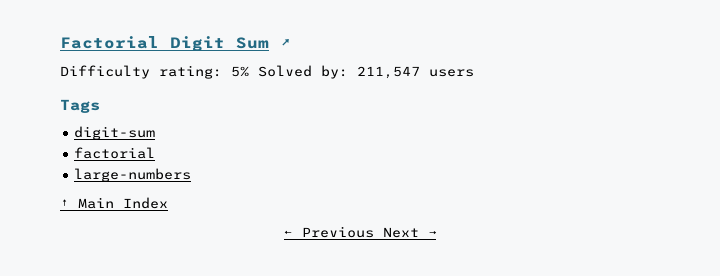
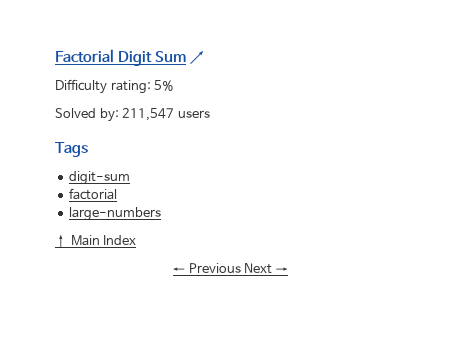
- Difficulty rating: 5% Solved by: 211,547 users
+ Difficulty rating: 5%
+ Solved by: 211,547 users

